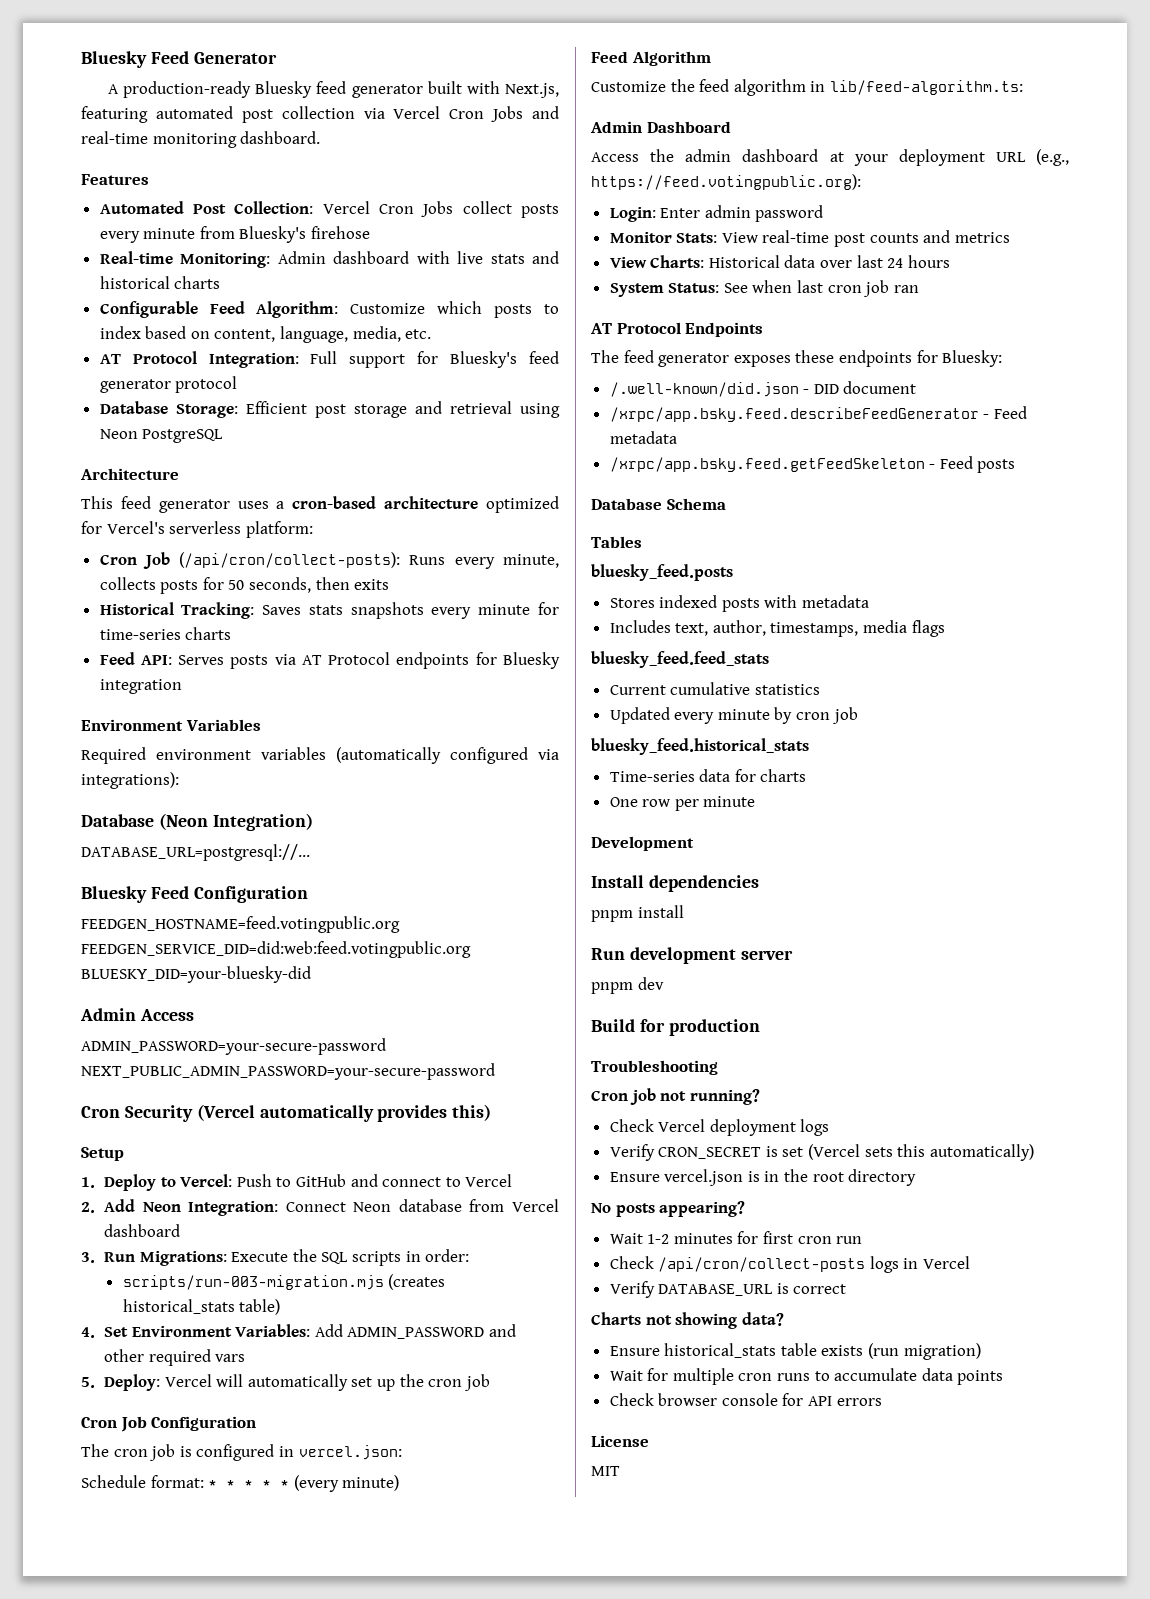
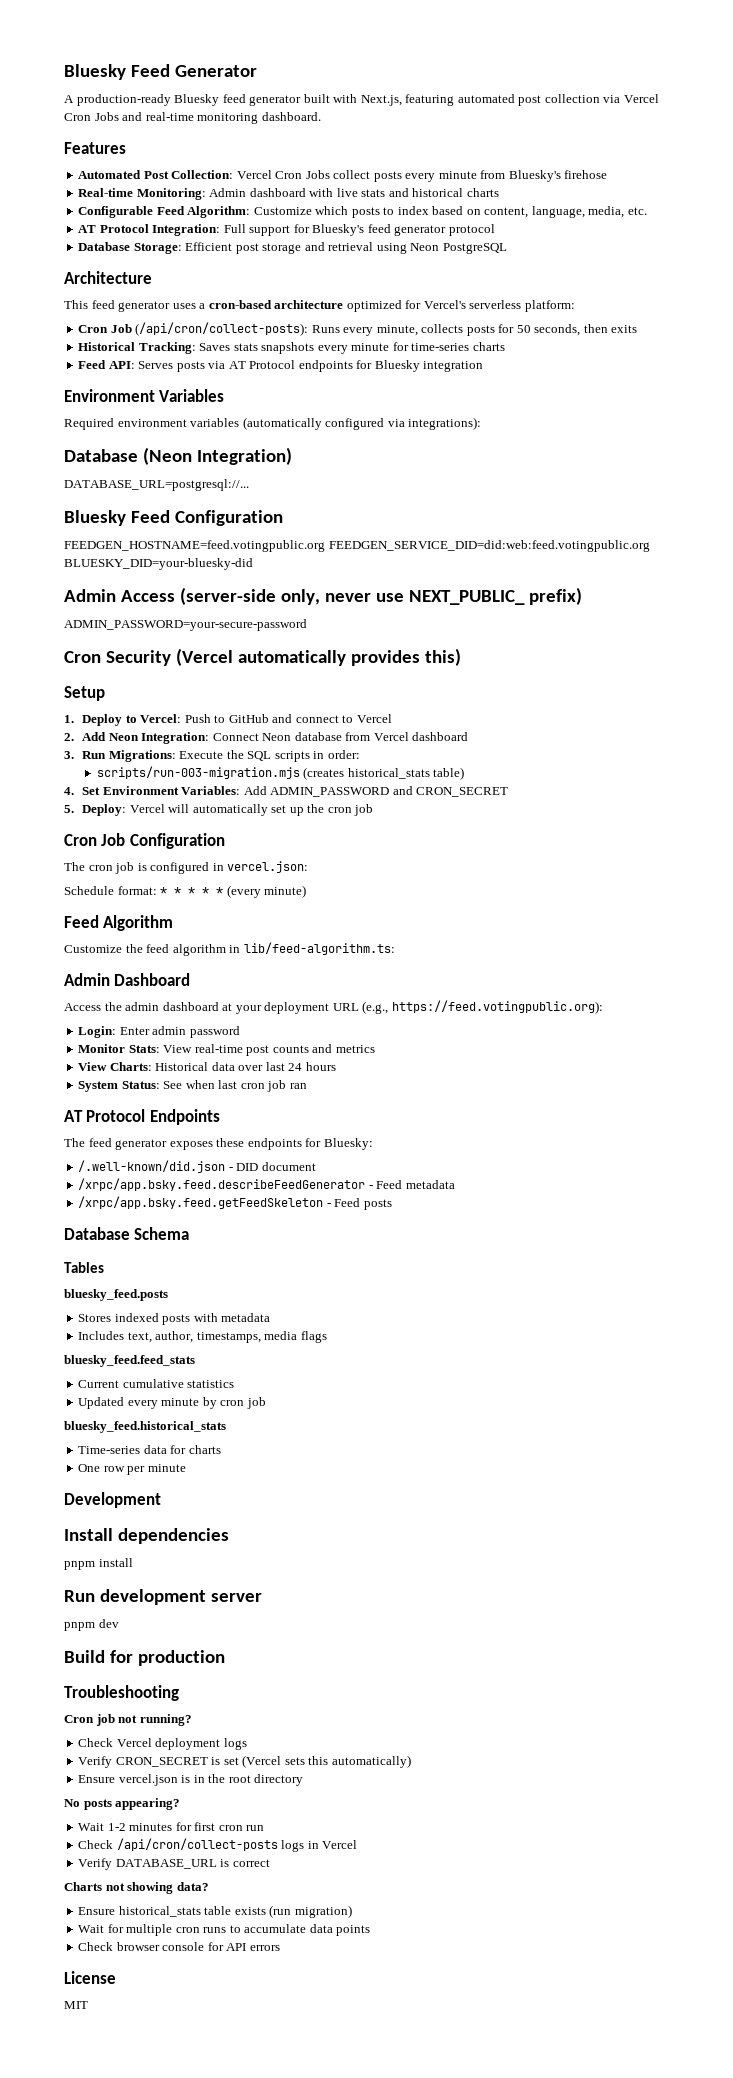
- Admin Access
+ Admin Access (server-side only, never use NEXT_PUBLIC_ prefix)
- ADMIN_PASSWORD=your-secure-password NEXT_PUBLIC_ADMIN_PASSWORD=your-secure-password
+ ADMIN_PASSWORD=your-secure-password
- 4. Set Environment Variables: Add ADMIN_PASSWORD and other required vars
+ 4. Set Environment Variables: Add ADMIN_PASSWORD and CRON_SECRET

